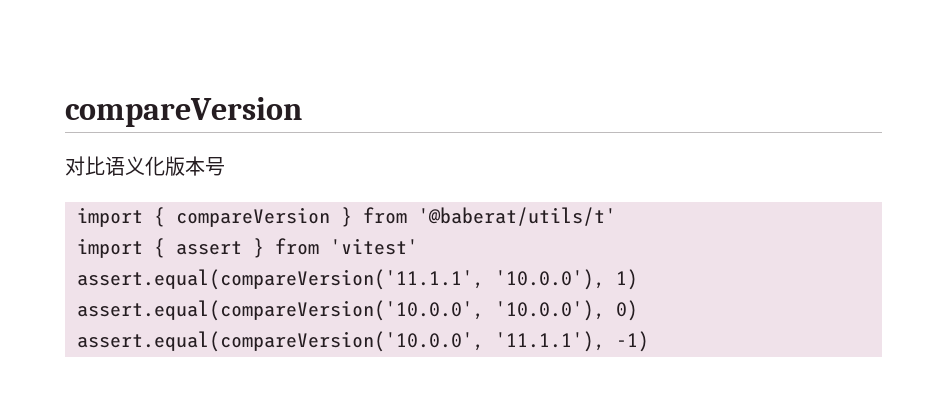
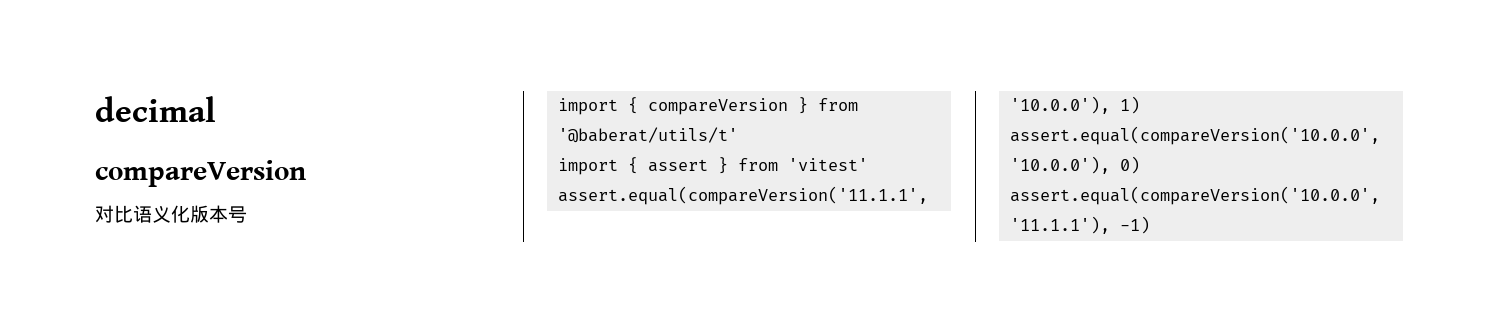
+ decimal

